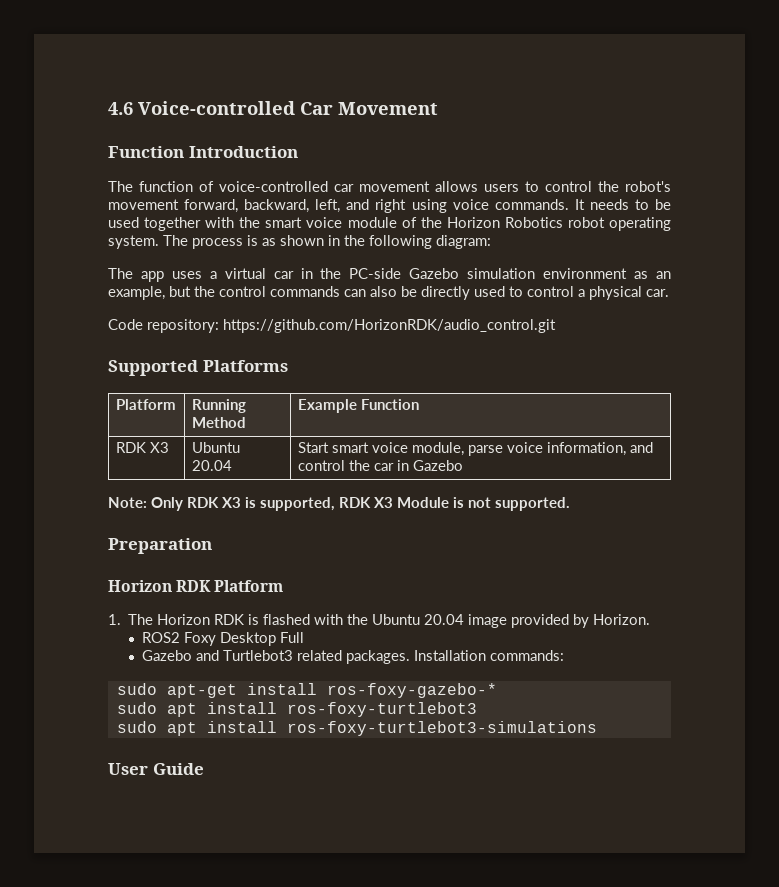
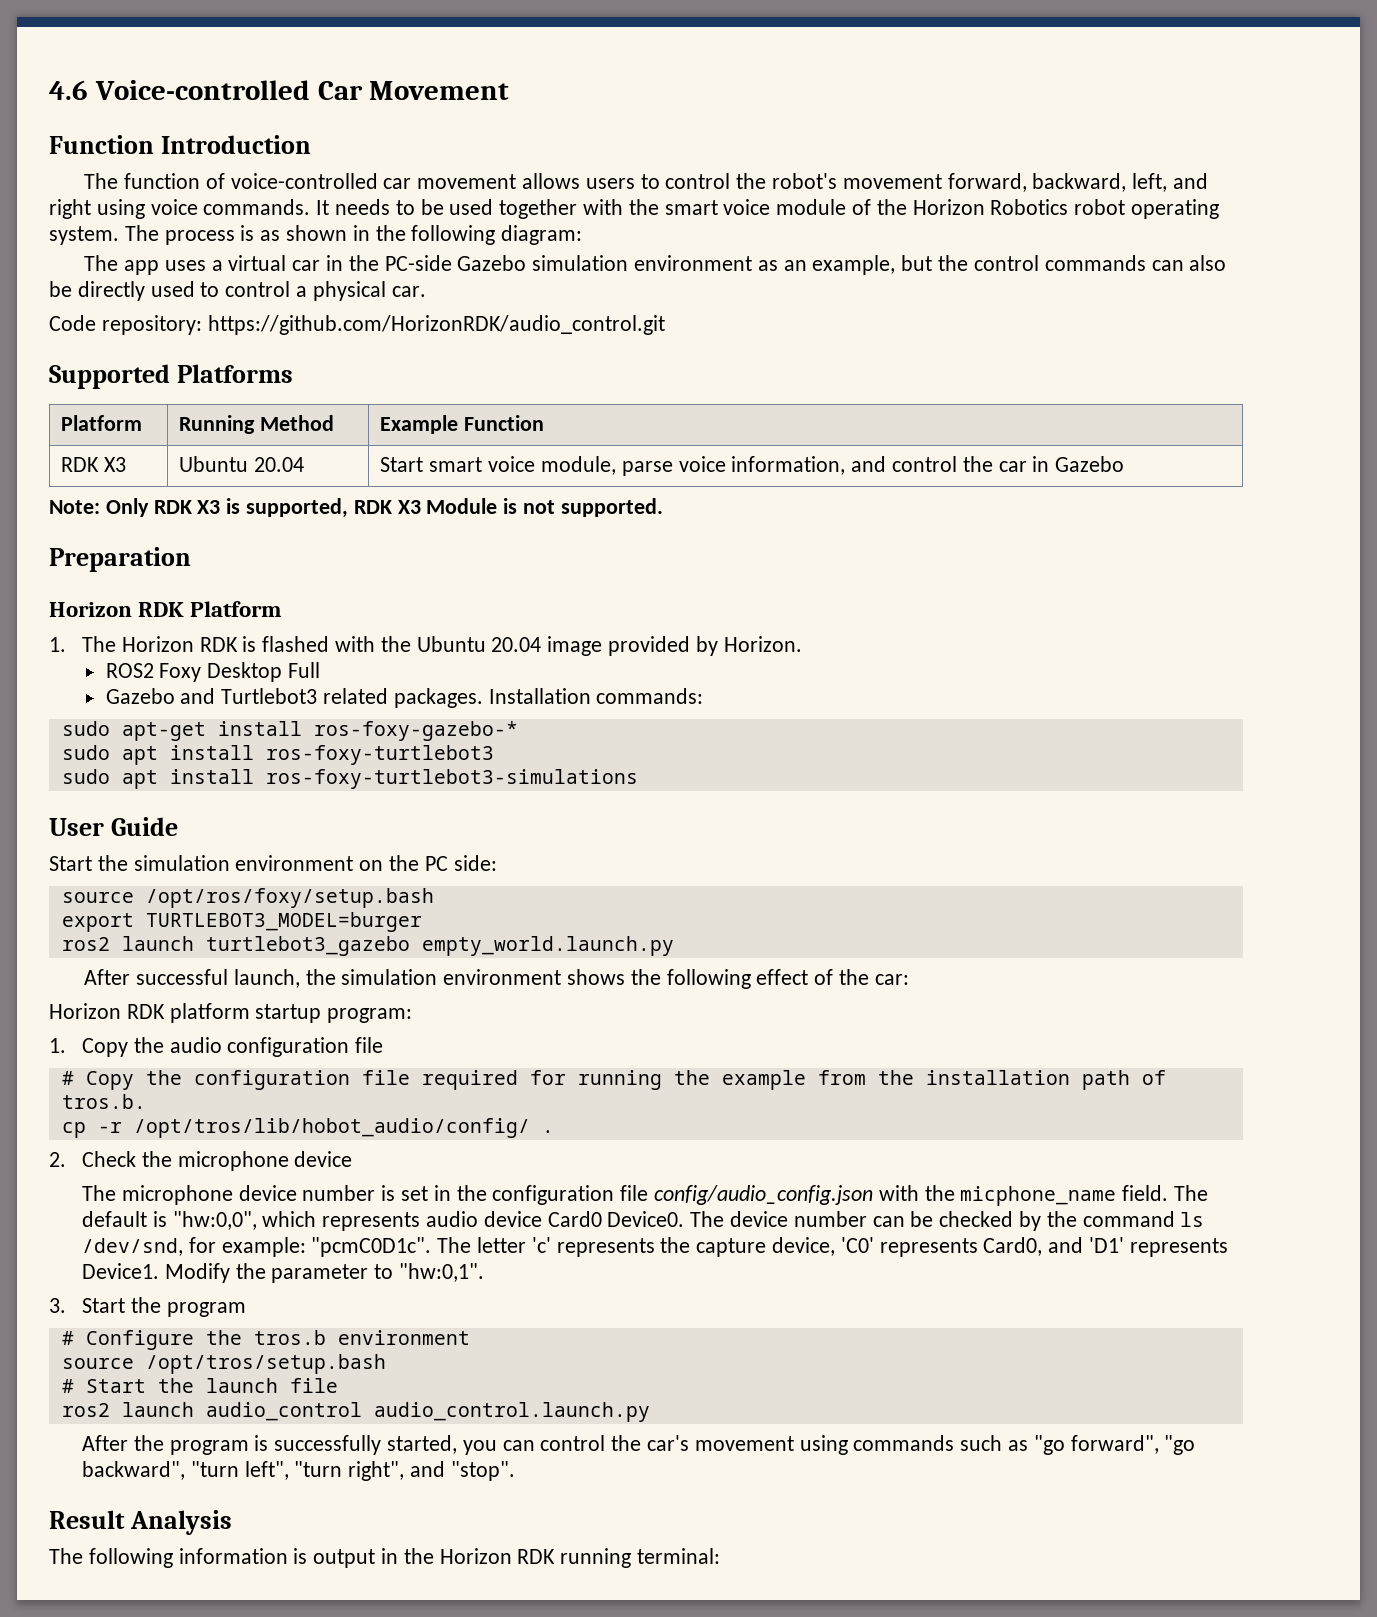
+ Start the simulation environment on the PC side:
+ source /opt/ros/foxy/setup.bash
+ export TURTLEBOT3_MODEL=burger
+ ros2 launch turtlebot3_gazebo empty_world.launch.py
+ After successful launch, the simulation environment shows the following effect of the car:
+ Horizon RDK platform startup program:
+ 1. Copy the audio configuration file
+ # Copy the configuration file required for running the example from the installation path of tros.b.
+ cp -r /opt/tros/lib/hobot_audio/config/ .
+ 2. Check the microphone device
+ The microphone device number is set in the configuration file config/audio_config.json with the micphone_name field. The default is "hw:0,0", which represents audio device Card0 Device0. The device number can be checked by the command ls /dev/snd, for example: "pcmC0D1c". The letter 'c' represents the capture device, 'C0' represents Card0, and 'D1' represents Device1. Modify the parameter to "hw:0,1".
+ 3. Start the program
+ # Configure the tros.b environment
+ source /opt/tros/setup.bash
+ # Start the launch file
+ ros2 launch audio_control audio_control.launch.py
+ After the program is successfully started, you can control the car's movement using commands such as "go forward", "go backward", "turn left", "turn right", and "stop".
+ Result Analysis
+ The following information is output in the Horizon RDK running terminal:

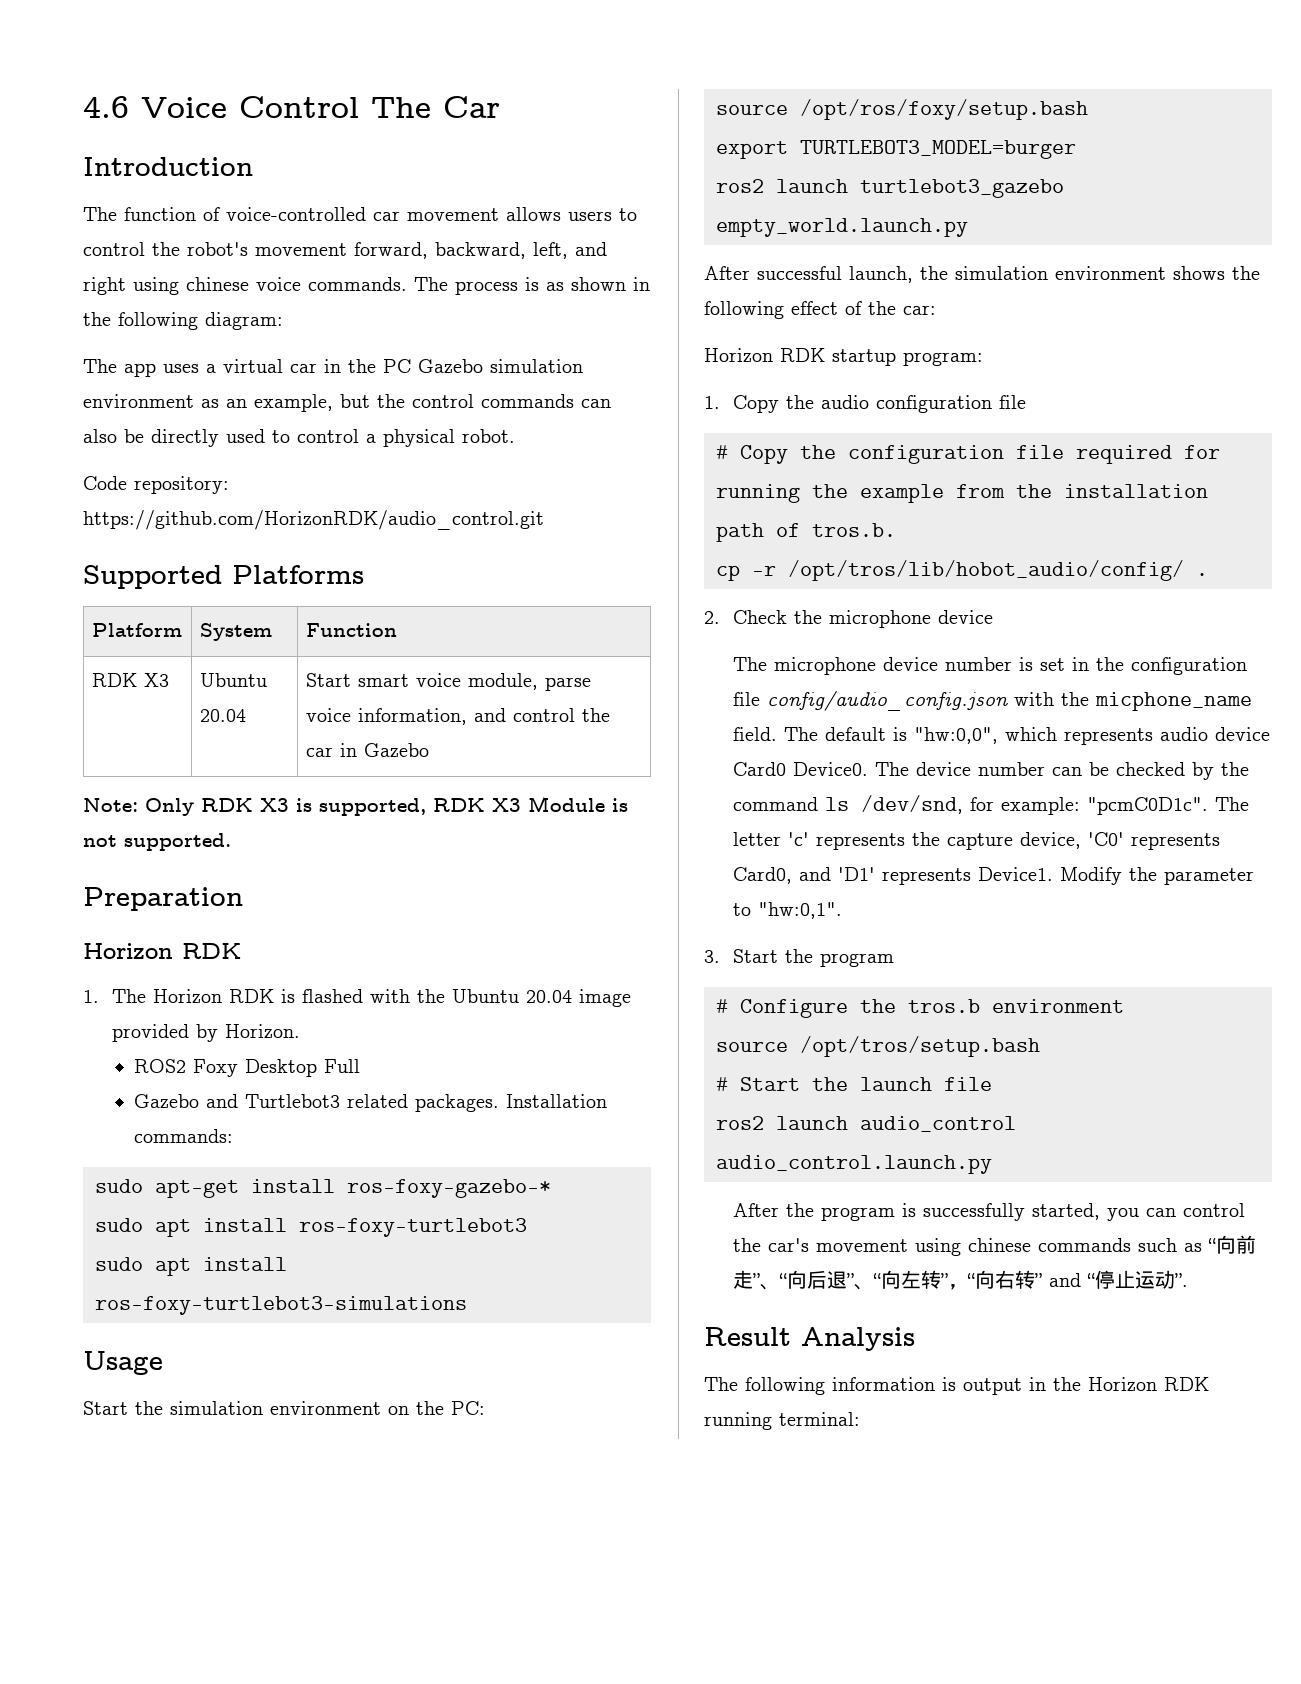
- 4.6 Voice-controlled Car Movement
- Function Introduction
+ 4.6 Voice Control The Car
+ Introduction
- The function of voice-controlled car movement allows users to control the robot's movement forward, backward, left, and right using voice commands.
+ The function of voice-controlled car movement allows users to control the robot's movement forward, backward, left, and right using chinese voice commands.
- It needs to be used together with the smart voice module of the Horizon Robotics robot operating system.
- The app uses a virtual car in the PC-side Gazebo simulation environment as an example, but the control commands can also be directly used to control a physical car.
+ The app uses a virtual car in the PC Gazebo simulation environment as an example, but the control commands can also be directly used to control a physical robot.
- Platform | Running Method | Example Function
+ Platform | System | Function
  Preparation
- Horizon RDK Platform
+ Horizon RDK
- User Guide
+ Usage
- Start the simulation environment on the PC side:
+ Start the simulation environment on the PC:
- Horizon RDK platform startup program:
+ Horizon RDK startup program:
- After the program is successfully started, you can control the car's movement using commands such as "go forward", "go backward", "turn left", "turn right", and "stop".
+ After the program is successfully started, you can control the car's movement using chinese commands such as “向前走”、“向后退”、“向左转”，“向右转” and “停止运动”.

